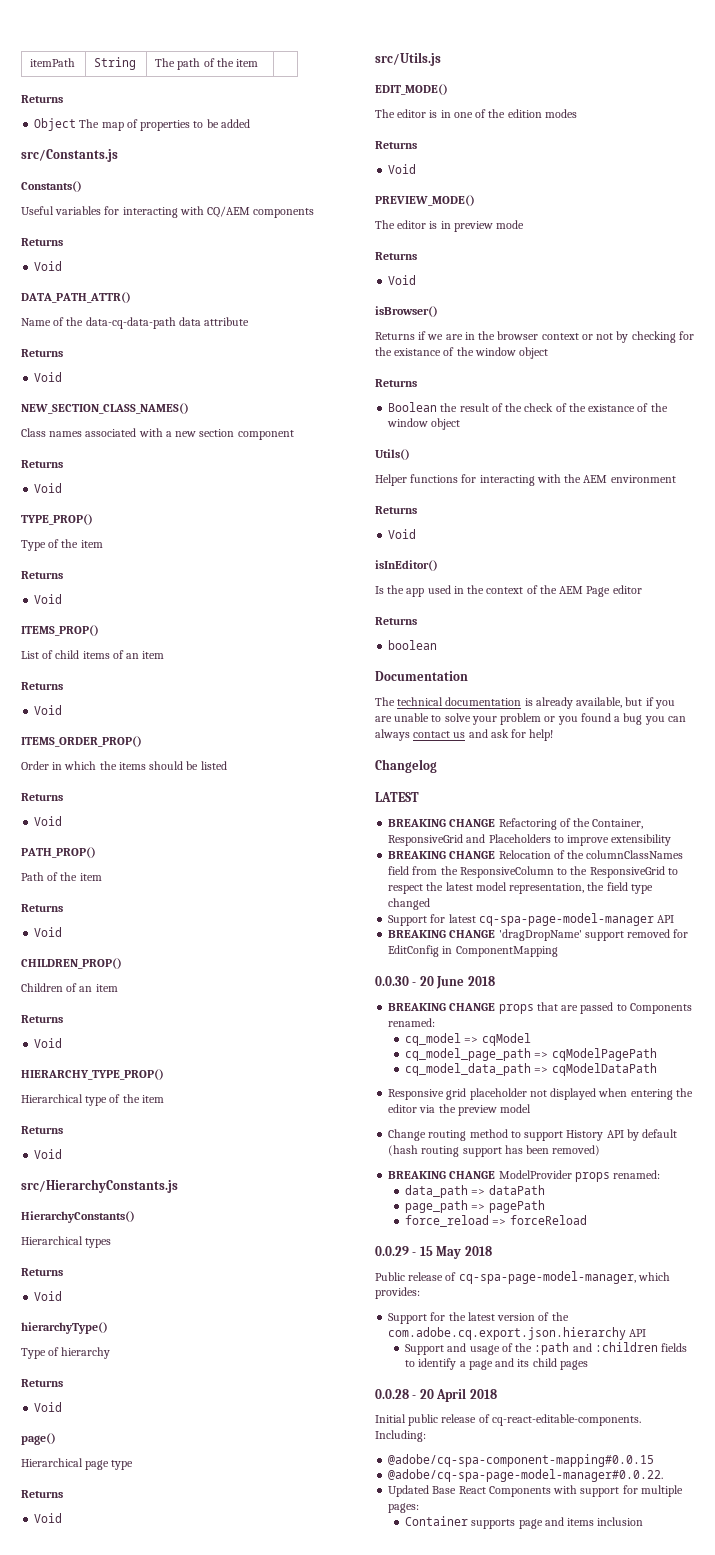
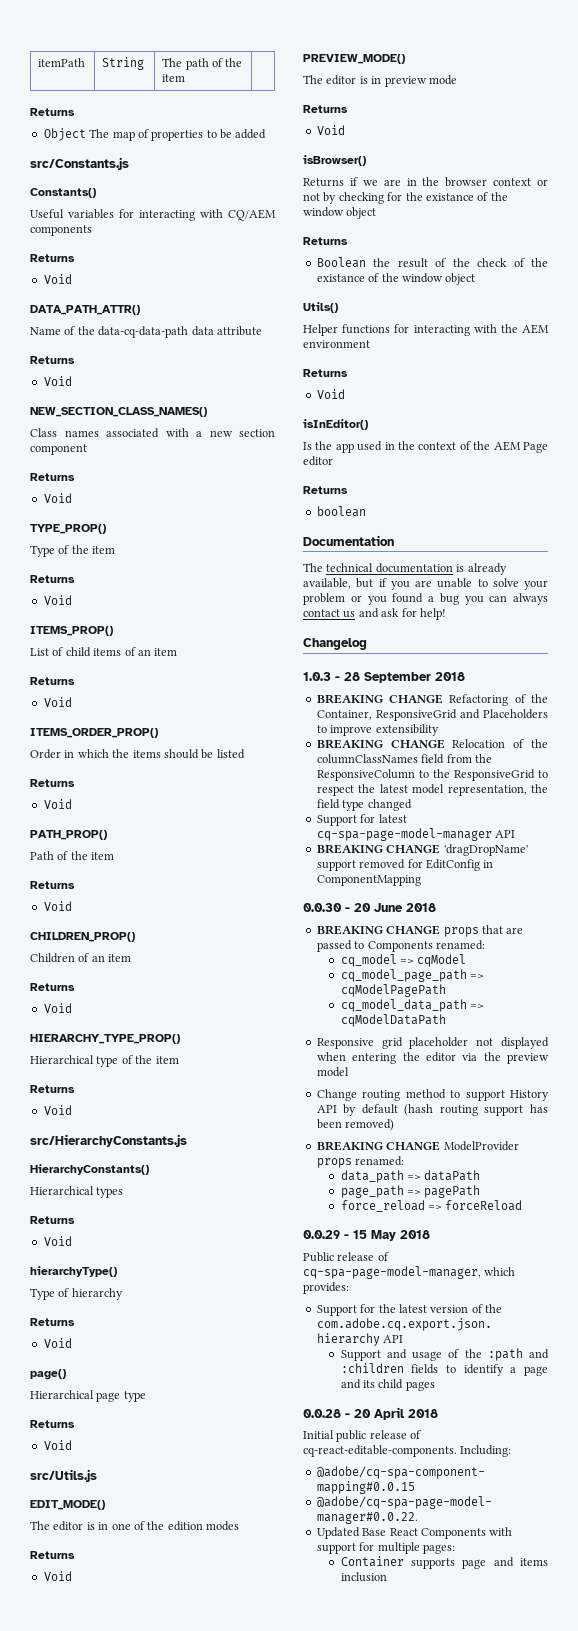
- LATEST
+ 1.0.3 - 28 September 2018

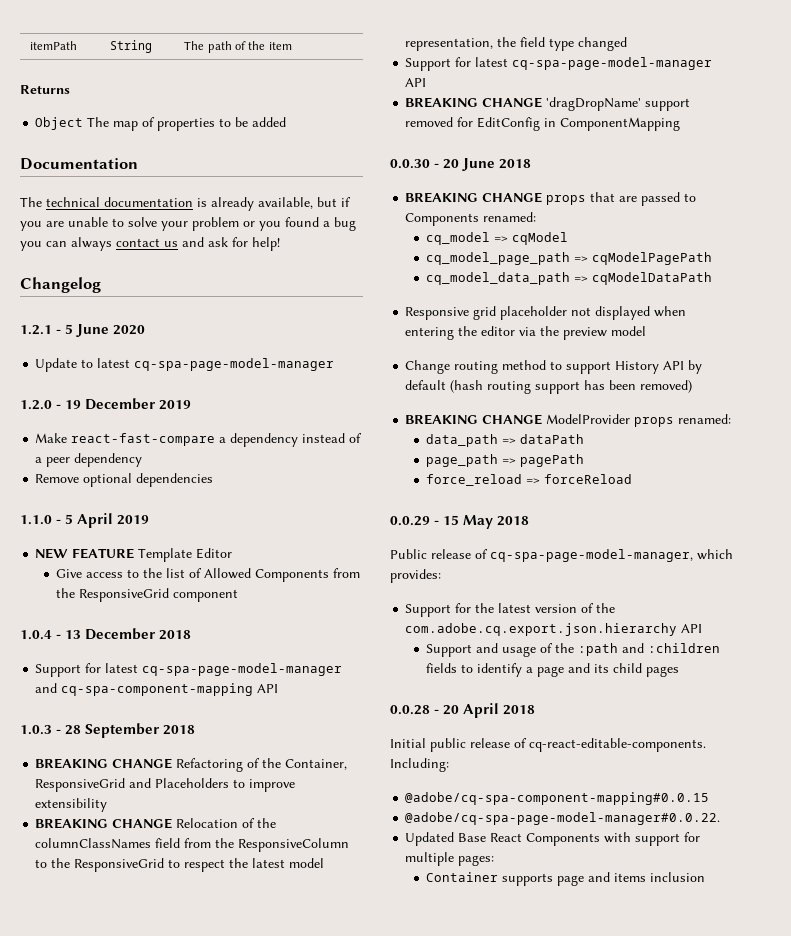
- src/Constants.js
- Constants()
- Useful variables for interacting with CQ/AEM components
- Returns
- Void
- DATA_PATH_ATTR()
- Name of the data-cq-data-path data attribute
- Returns
- Void
- NEW_SECTION_CLASS_NAMES()
- Class names associated with a new section component
- Returns
- Void
- TYPE_PROP()
- Type of the item
- Returns
- Void
- ITEMS_PROP()
- List of child items of an item
- Returns
- Void
- ITEMS_ORDER_PROP()
- Order in which the items should be listed
- Returns
- Void
- PATH_PROP()
- Path of the item
- Returns
- Void
- CHILDREN_PROP()
- Children of an item
- Returns
- Void
- HIERARCHY_TYPE_PROP()
- Hierarchical type of the item
- Returns
- Void
- src/HierarchyConstants.js
- HierarchyConstants()
- Hierarchical types
- Returns
- Void
- hierarchyType()
- Type of hierarchy
- Returns
- Void
- page()
- Hierarchical page type
- Returns
- Void
- src/Utils.js
- EDIT_MODE()
- The editor is in one of the edition modes
- Returns
- Void
- PREVIEW_MODE()
- The editor is in preview mode
- Returns
- Void
- isBrowser()
- Returns if we are in the browser context or not by checking for the existance of the window object
- Returns
- Boolean the result of the check of the existance of the window object
- Utils()
- Helper functions for interacting with the AEM environment
- Returns
- Void
- isInEditor()
- Is the app used in the context of the AEM Page editor
- Returns
- boolean
+ 1.2.1 - 5 June 2020
+ Update to latest cq-spa-page-model-manager
+ 1.2.0 - 19 December 2019
+ Make react-fast-compare a dependency instead of a peer dependency
+ Remove optional dependencies
+ 1.1.0 - 5 April 2019
+ NEW FEATURE Template Editor
+ Give access to the list of Allowed Components from the ResponsiveGrid component
+ 1.0.4 - 13 December 2018
+ Support for latest cq-spa-page-model-manager and cq-spa-component-mapping API

